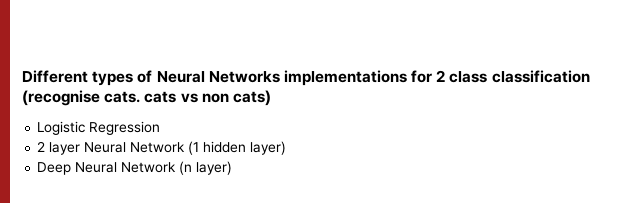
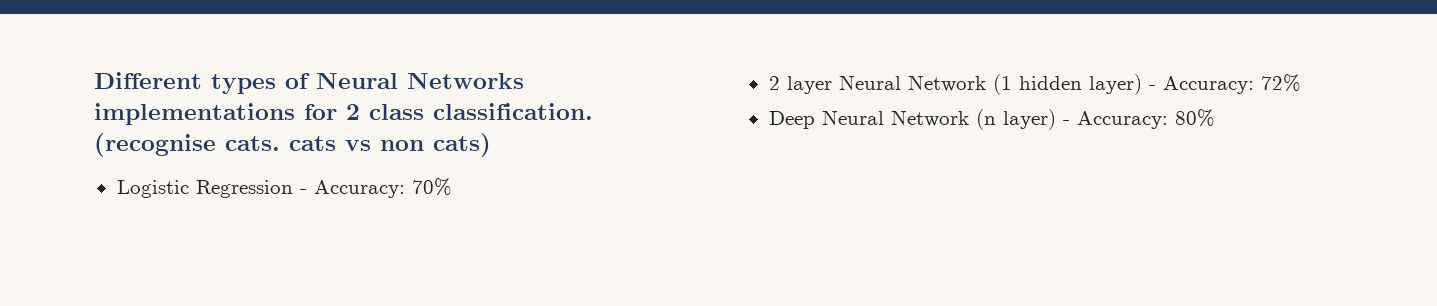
- Different types of Neural Networks implementations for 2 class classification (recognise cats. cats vs non cats)
+ Different types of Neural Networks implementations for 2 class classification. (recognise cats. cats vs non cats)
- Logistic Regression
+ Logistic Regression - Accuracy: 70%
- 2 layer Neural Network (1 hidden layer)
+ 2 layer Neural Network (1 hidden layer) - Accuracy: 72%
- Deep Neural Network (n layer)
+ Deep Neural Network (n layer) - Accuracy: 80%

